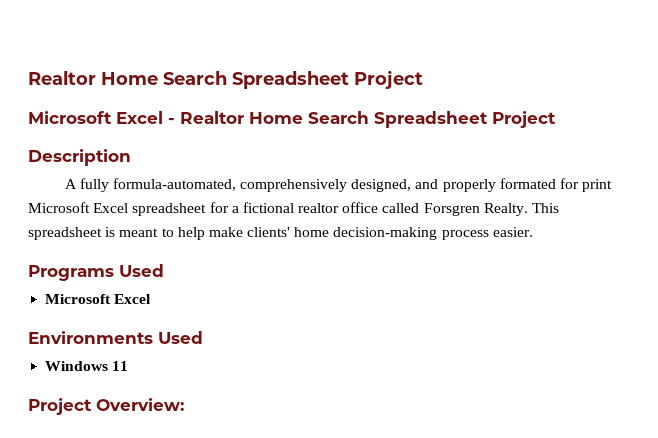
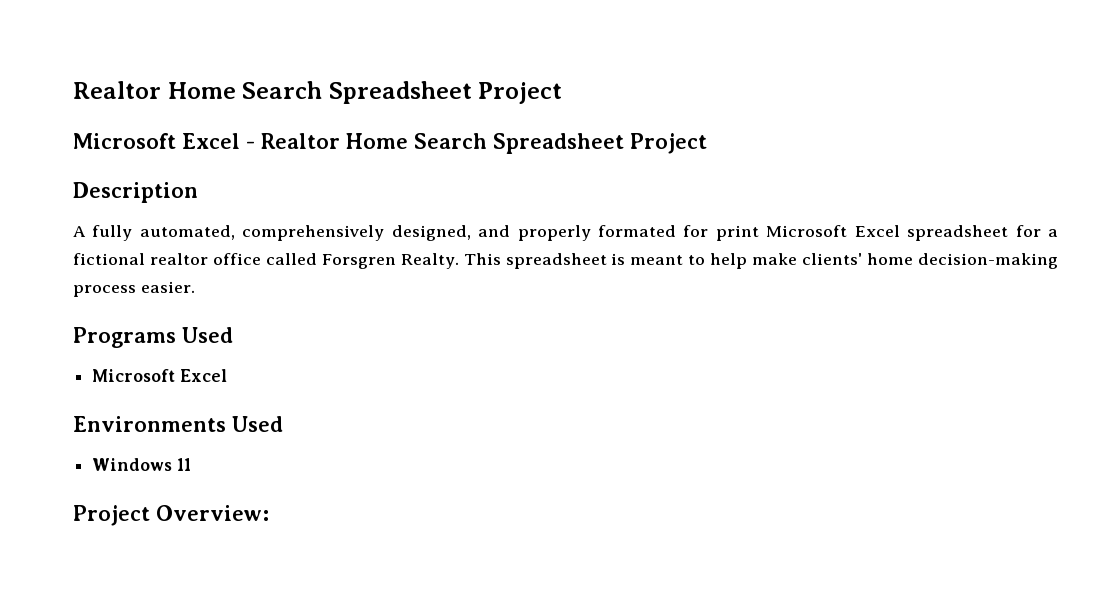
- A fully formula-automated, comprehensively designed, and properly formated for print Microsoft Excel spreadsheet for a fictional realtor office called Forsgren Realty.
+ A fully automated, comprehensively designed, and properly formated for print Microsoft Excel spreadsheet for a fictional realtor office called Forsgren Realty.

